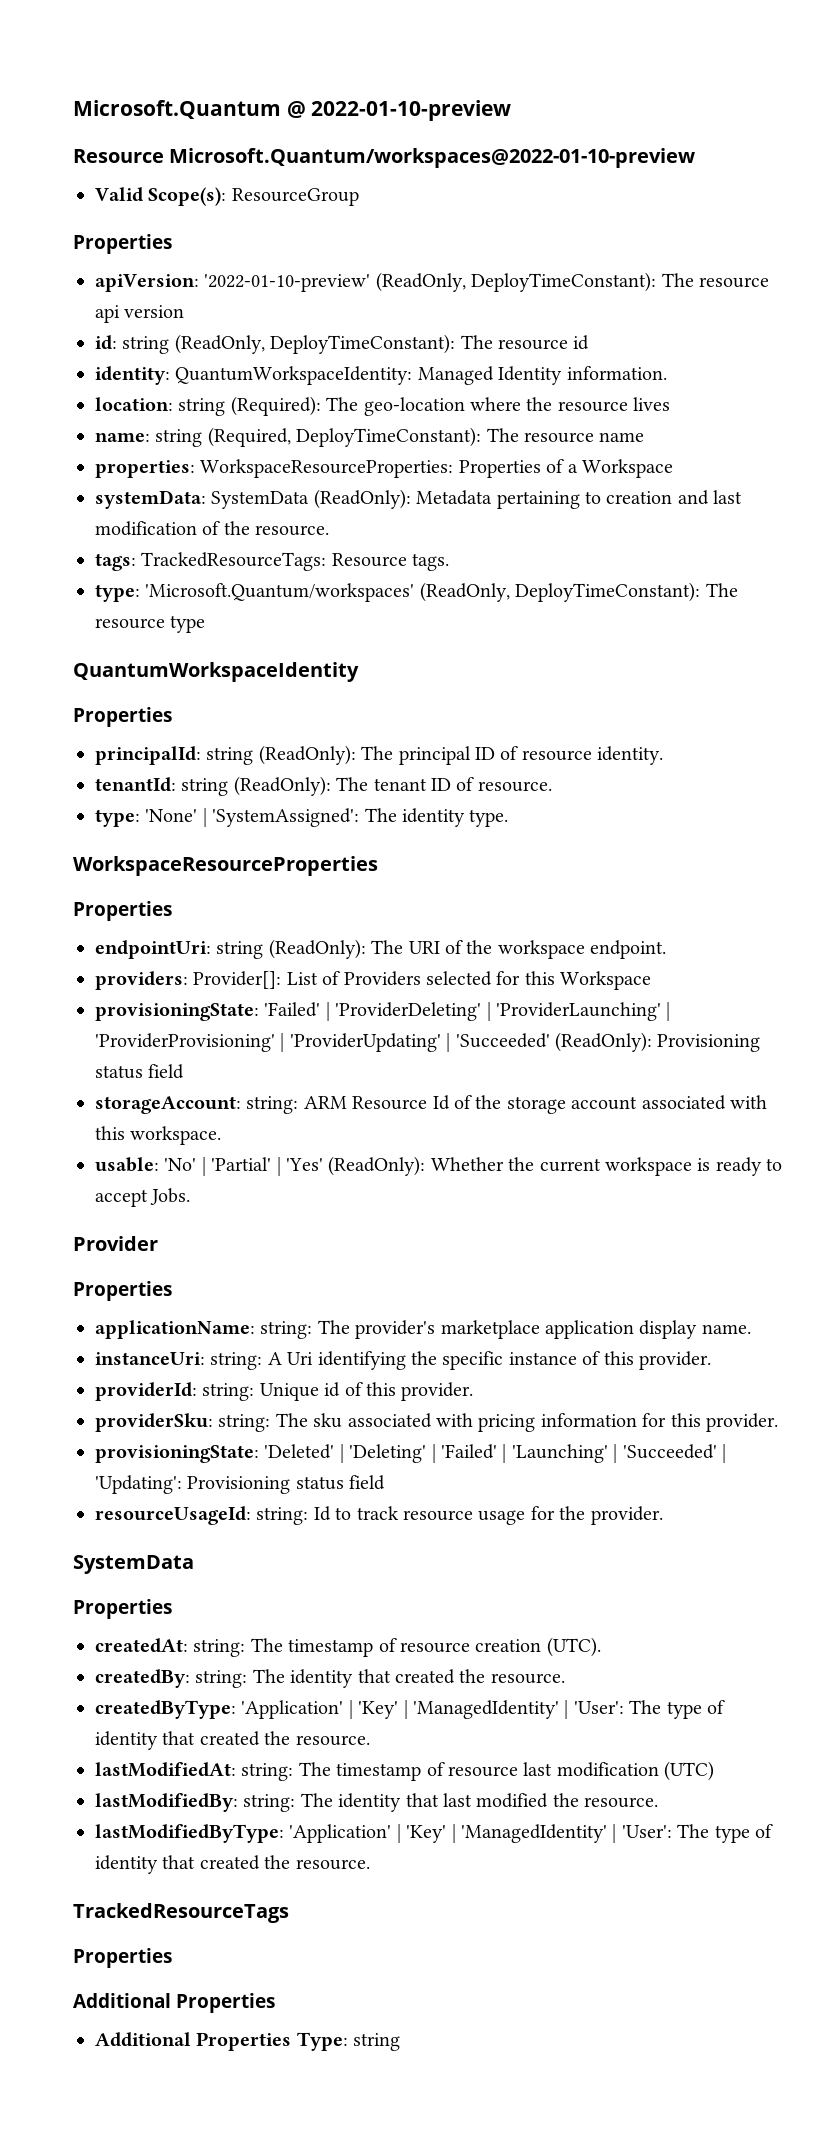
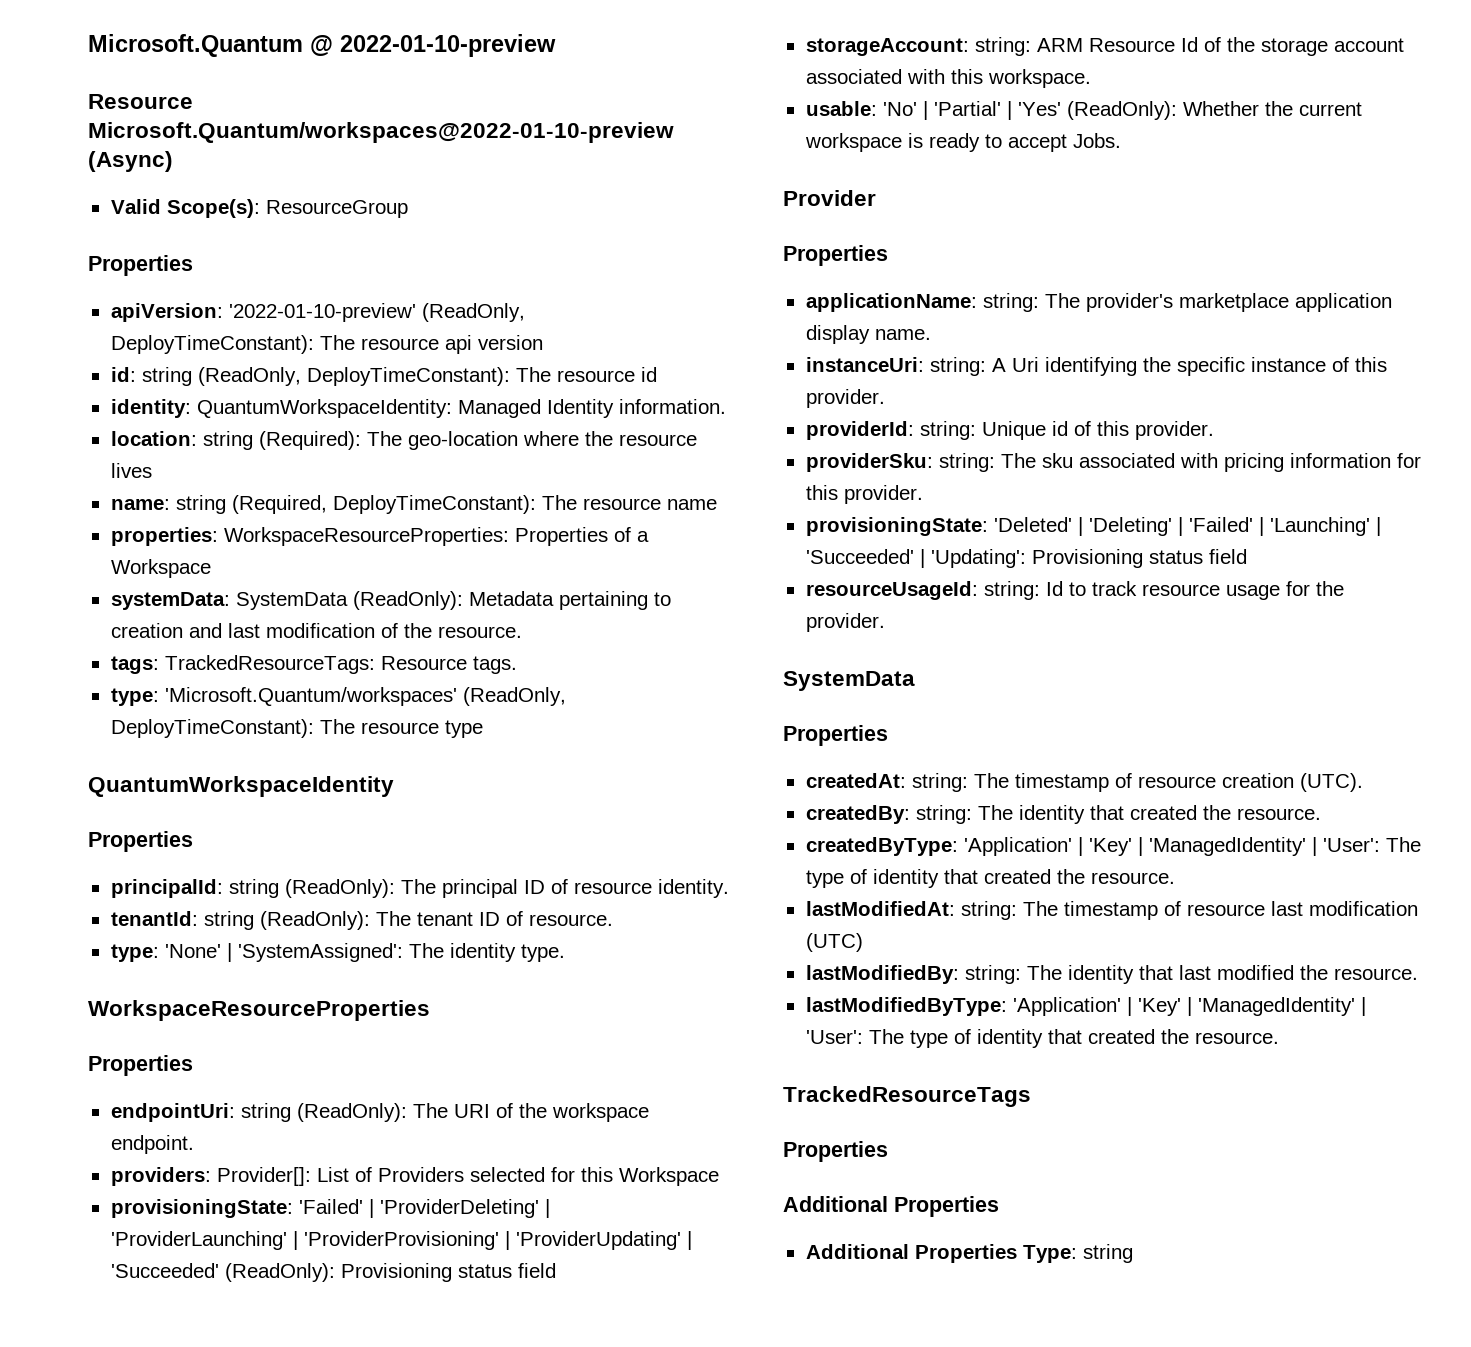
- Resource Microsoft.Quantum/workspaces@2022-01-10-preview
+ Resource Microsoft.Quantum/workspaces@2022-01-10-preview (Async)

